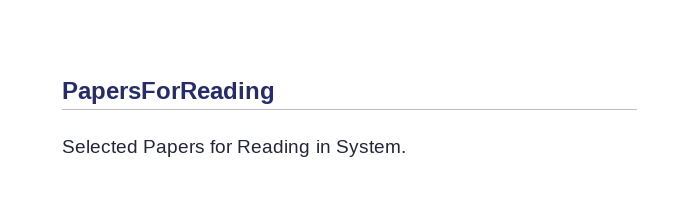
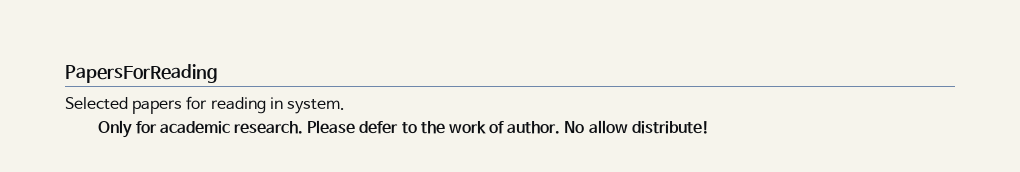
- Selected Papers for Reading in System.
+ Selected papers for reading in system.
+ Only for academic research. Please defer to the work of author. No allow distribute!

